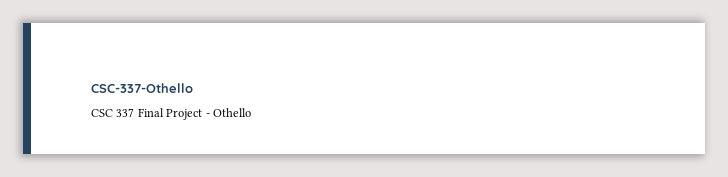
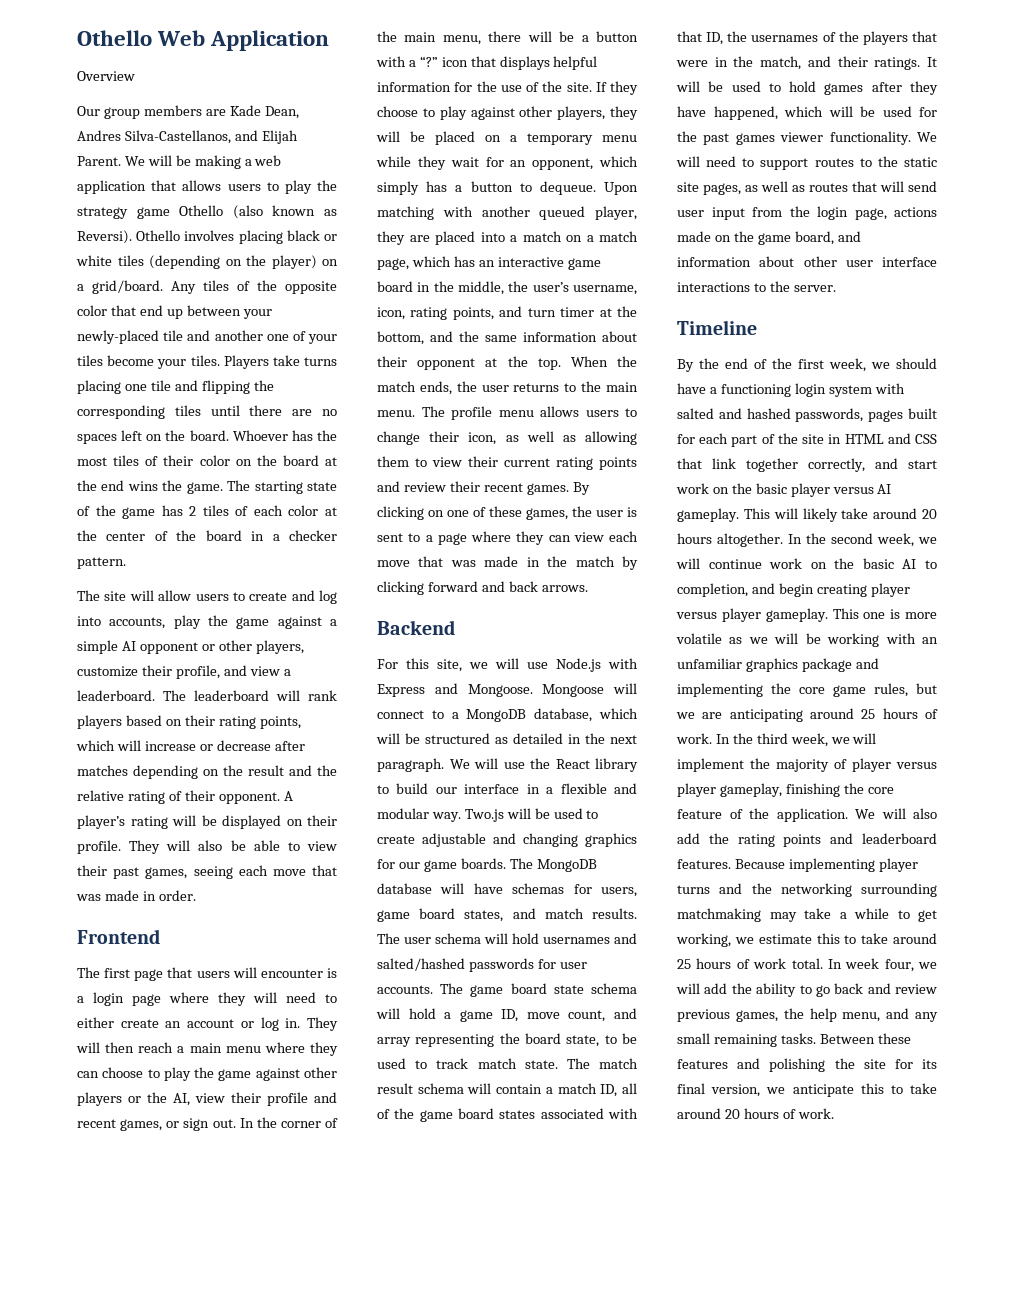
- CSC-337-Othello
- CSC 337 Final Project - Othello
+ Othello Web Application
+ Overview
+ Our group members are Kade Dean, Andres Silva-Castellanos, and Elijah Parent. We will be making a web application that allows users to play the strategy game Othello (also known as Reversi). Othello involves placing black or white tiles (depending on the player) on a grid/board. Any tiles of the opposite color that end up between your newly-placed tile and another one of your tiles become your tiles. Players take turns placing one tile and flipping the corresponding tiles until there are no spaces left on the board. Whoever has the most tiles of their color on the board at the end wins the game. The starting state of the game has 2 tiles of each color at the center of the board in a checker pattern.
+ The site will allow users to create and log into accounts, play the game against a simple AI opponent or other players, customize their profile, and view a leaderboard. The leaderboard will rank players based on their rating points, which will increase or decrease after matches depending on the result and the relative rating of their opponent. A player’s rating will be displayed on their profile. They will also be able to view their past games, seeing each move that was made in order.
+ Frontend
+ The first page that users will encounter is a login page where they will need to either create an account or log in. They will then reach a main menu where they can choose to play the game against other players or the AI, view their profile and recent games, or sign out. In the corner of the main menu, there will be a button with a “?” icon that displays helpful information for the use of the site. If they choose to play against other players, they will be placed on a temporary menu while they wait for an opponent, which simply has a button to dequeue. Upon matching with another queued player, they are placed into a match on a match page, which has an interactive game board in the middle, the user’s username, icon, rating points, and turn timer at the bottom, and the same information about their opponent at the top. When the match ends, the user returns to the main menu. The profile menu allows users to change their icon, as well as allowing them to view their current rating points and review their recent games. By clicking on one of these games, the user is sent to a page where they can view each move that was made in the match by clicking forward and back arrows.
+ Backend
+ For this site, we will use Node.js with Express and Mongoose. Mongoose will connect to a MongoDB database, which will be structured as detailed in the next paragraph. We will use the React library to build our interface in a flexible and modular way. Two.js will be used to create adjustable and changing graphics for our game boards. The MongoDB database will have schemas for users, game board states, and match results. The user schema will hold usernames and salted/hashed passwords for user accounts. The game board state schema will hold a game ID, move count, and array representing the board state, to be used to track match state. The match result schema will contain a match ID, all of the game board states associated with that ID, the usernames of the players that were in the match, and their ratings. It will be used to hold games after they have happened, which will be used for the past games viewer functionality. We will need to support routes to the static site pages, as well as routes that will send user input from the login page, actions made on the game board, and information about other user interface interactions to the server.
+ Timeline
+ By the end of the first week, we should have a functioning login system with salted and hashed passwords, pages built for each part of the site in HTML and CSS that link together correctly, and start work on the basic player versus AI gameplay. This will likely take around 20 hours altogether. In the second week, we will continue work on the basic AI to completion, and begin creating player versus player gameplay. This one is more volatile as we will be working with an unfamiliar graphics package and implementing the core game rules, but we are anticipating around 25 hours of work. In the third week, we will implement the majority of player versus player gameplay, finishing the core feature of the application. We will also add the rating points and leaderboard features. Because implementing player turns and the networking surrounding matchmaking may take a while to get working, we estimate this to take around 25 hours of work total. In week four, we will add the ability to go back and review previous games, the help menu, and any small remaining tasks. Between these features and polishing the site for its final version, we anticipate this to take around 20 hours of work.

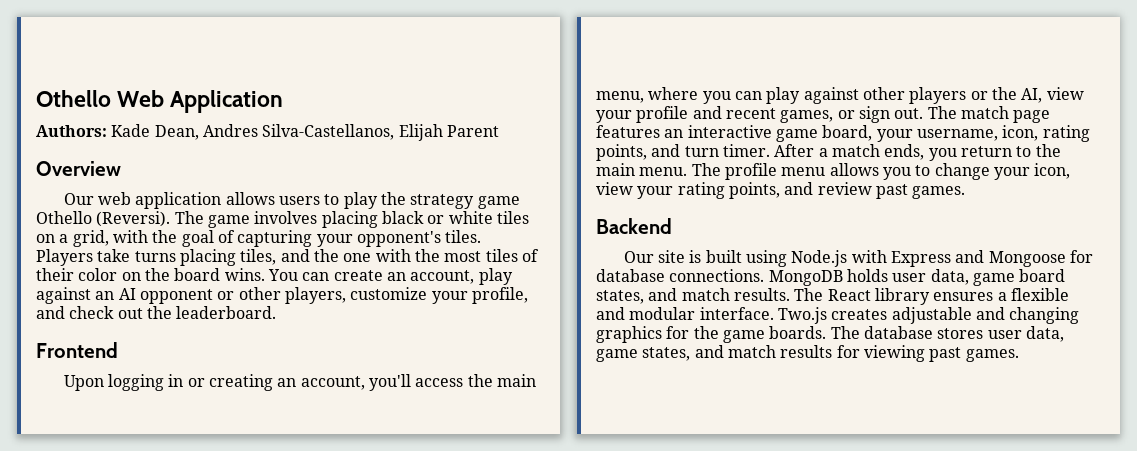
+ Authors: Kade Dean, Andres Silva-Castellanos, Elijah Parent
  Overview
- Our group members are Kade Dean, Andres Silva-Castellanos, and Elijah Parent. We will be making a web application that allows users to play the strategy game Othello (also known as Reversi). Othello involves placing black or white tiles (depending on the player) on a grid/board. Any tiles of the opposite color that end up between your newly-placed tile and another one of your tiles become your tiles.
+ Our web application allows users to play the strategy game Othello (Reversi). The game involves placing black or white tiles on a grid, with the goal of capturing your opponent's tiles.
- Players take turns placing one tile and flipping the corresponding tiles until there are no spaces left on the board. Whoever has the most tiles of their color on the board at the end wins the game. The starting state of the game has 2 tiles of each color at the center of the board in a checker pattern.
- The site will allow users to create and log into accounts, play the game against a simple AI opponent or other players, customize their profile, and view a leaderboard. The leaderboard will rank players based on their rating points, which will increase or decrease after matches depending on the result and the relative rating of their opponent. A player’s rating will be displayed on their profile. They will also be able to view their past games, seeing each move that was made in order.
+ Players take turns placing tiles, and the one with the most tiles of their color on the board wins. You can create an account, play against an AI opponent or other players, customize your profile, and check out the leaderboard.
  Frontend
- The first page that users will encounter is a login page where they will need to either create an account or log in. They will then reach a main menu where they can choose to play the game against other players or the AI, view their profile and recent games, or sign out.
+ Upon logging in or creating an account, you'll access the main menu, where you can play against other players or the AI, view your profile and recent games, or sign out.
- In the corner of the main menu, there will be a button with a “?” icon that displays helpful information for the use of the site. If they choose to play against other players, they will be placed on a temporary menu while they wait for an opponent, which simply has a button to dequeue. Upon matching with another queued player, they are placed into a match on a match page, which has an interactive game board in the middle, the user’s username, icon, rating points, and turn timer at the bottom, and the same information about their opponent at the top. When the match ends, the user returns to the main menu.
+ The match page features an interactive game board, your username, icon, rating points, and turn timer. After a match ends, you return to the main menu.
- The profile menu allows users to change their icon, as well as allowing them to view their current rating points and review their recent games. By clicking on one of these games, the user is sent to a page where they can view each move that was made in the match by clicking forward and back arrows.
+ The profile menu allows you to change your icon, view your rating points, and review past games.
  Backend
- For this site, we will use Node.js with Express and Mongoose. Mongoose will connect to a MongoDB database, which will be structured as detailed in the next paragraph. We will use the React library to build our interface in a flexible and modular way. Two.js will be used to create adjustable and changing graphics for our game boards. The MongoDB database will have schemas for users, game board states, and match results.
+ Our site is built using Node.js with Express and Mongoose for database connections. MongoDB holds user data, game board states, and match results.
- The user schema will hold usernames and salted/hashed passwords for user accounts. The game board state schema will hold a game ID, move count, and array representing the board state, to be used to track match state. The match result schema will contain a match ID, all of the game board states associated with that ID, the usernames of the players that were in the match, and their ratings. It will be used to hold games after they have happened, which will be used for the past games viewer functionality. We will need to support routes to the static site pages, as well as routes that will send user input from the login page, actions made on the game board, and information about other user interface interactions to the server.
- Timeline
- By the end of the first week, we should have a functioning login system with salted and hashed passwords, pages built for each part of the site in HTML and CSS that link together correctly, and start work on the basic player versus AI gameplay. This will likely take around 20 hours altogether. In the second week, we will continue work on the basic AI to completion, and begin creating player versus player gameplay. This one is more volatile as we will be working with an unfamiliar graphics package and implementing the core game rules, but we are anticipating around 25 hours of work. In the third week, we will implement the majority of player versus player gameplay, finishing the core feature of the application. We will also add the rating points and leaderboard features. Because implementing player turns and the networking surrounding matchmaking may take a while to get working, we estimate this to take around 25 hours of work total. In week four, we will add the ability to go back and review previous games, the help menu, and any small remaining tasks. Between these features and polishing the site for its final version, we anticipate this to take around 20 hours of work.
+ The React library ensures a flexible and modular interface. Two.js creates adjustable and changing graphics for the game boards. The database stores user data, game states, and match results for viewing past games.

